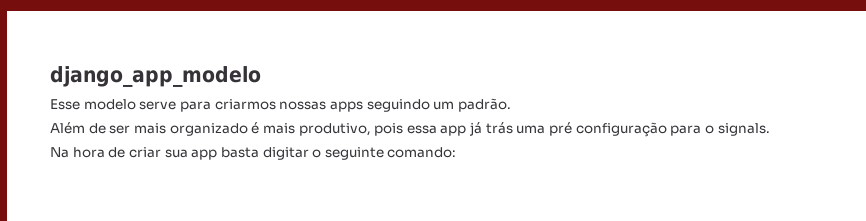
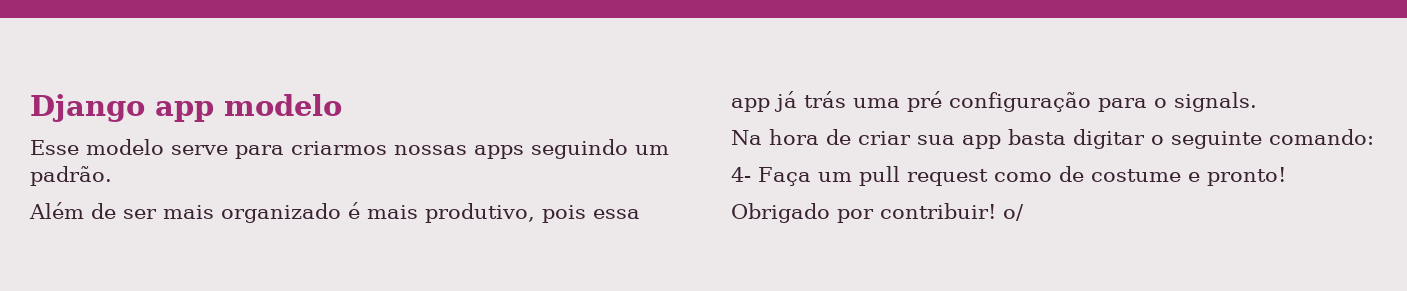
- django_app_modelo
+ Django app modelo
+ 4- Faça um pull request como de costume e pronto!
+ Obrigado por contribuir! o/

